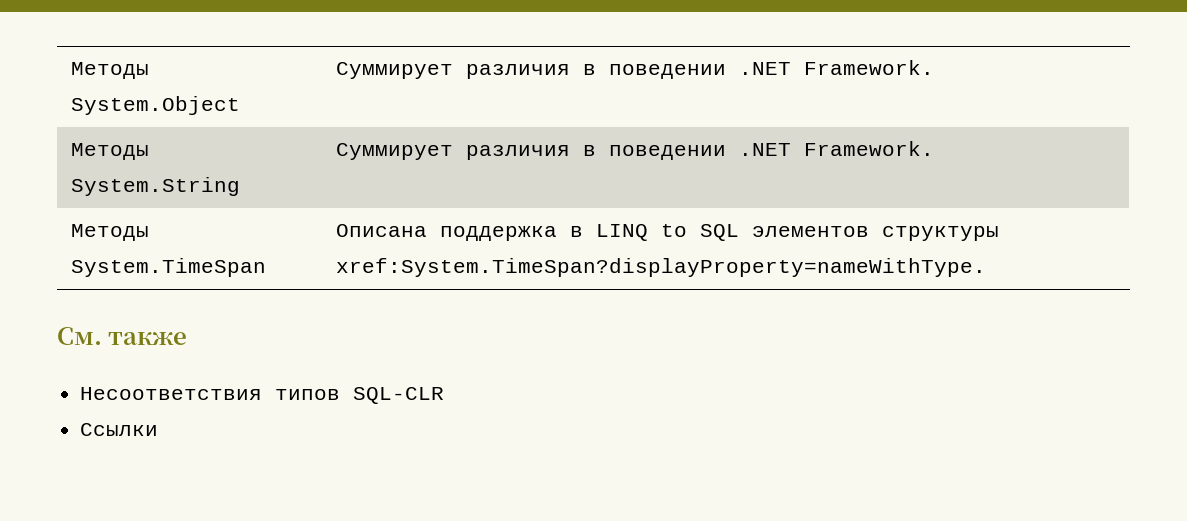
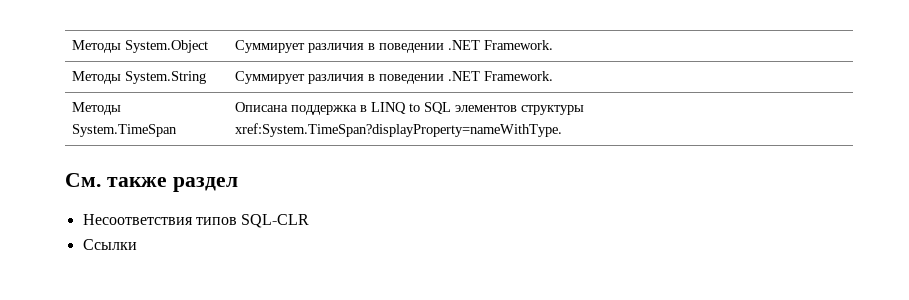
- См. также
+ См. также раздел

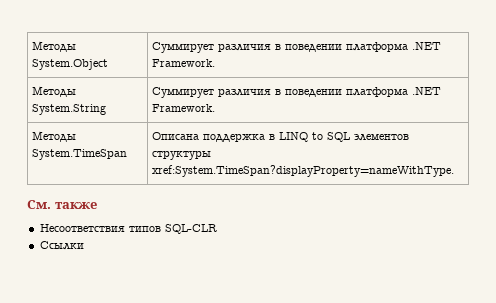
- Методы System.Object | Суммирует различия в поведении .NET Framework.
+ Методы System.Object | Суммирует различия в поведении платформа .NET Framework.
- Методы System.String | Суммирует различия в поведении .NET Framework.
+ Методы System.String | Суммирует различия в поведении платформа .NET Framework.
- См. также раздел
+ См. также

